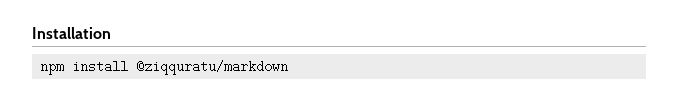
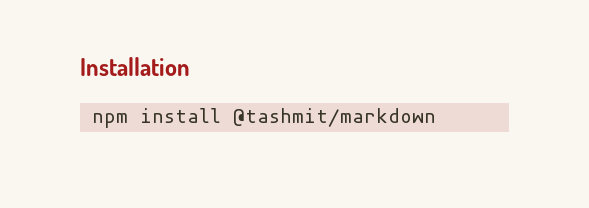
- npm install @ziqquratu/markdown
+ npm install @tashmit/markdown

